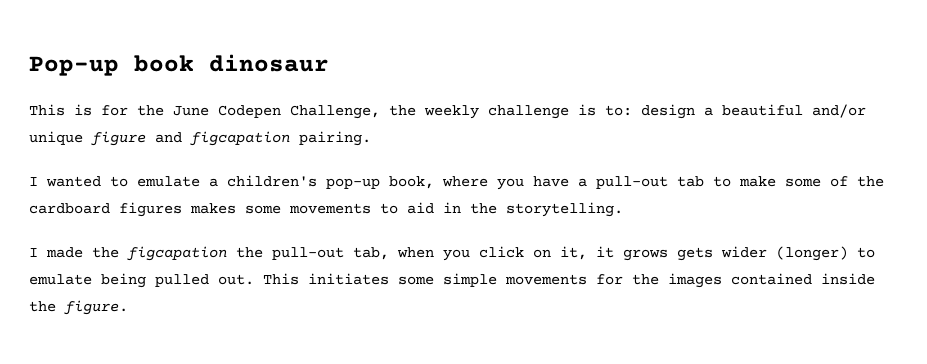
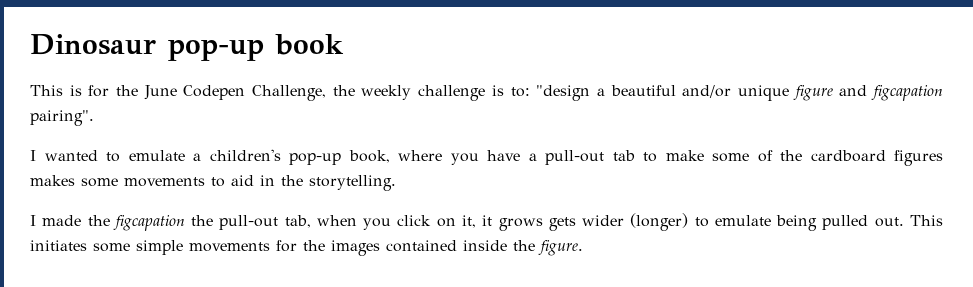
- Pop-up book dinosaur
+ Dinosaur pop-up book
- This is for the June Codepen Challenge, the weekly challenge is to: design a beautiful and/or unique figure and figcapation pairing.
+ This is for the June Codepen Challenge, the weekly challenge is to: "design a beautiful and/or unique figure and figcapation pairing".

